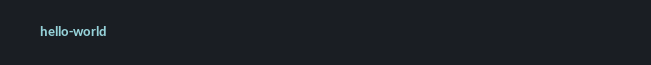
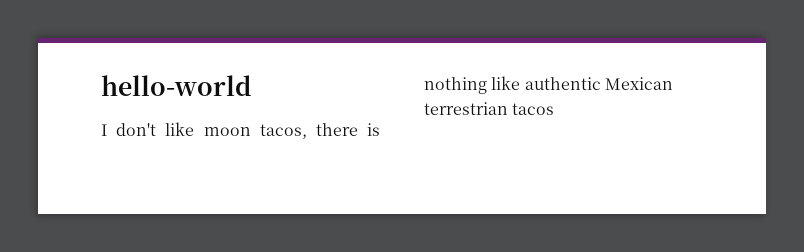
+ I don't like moon tacos, there is nothing like authentic Mexican terrestrian tacos

